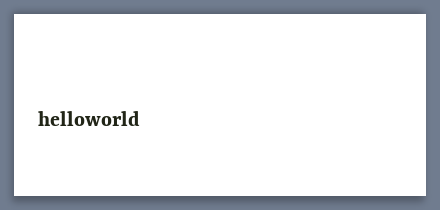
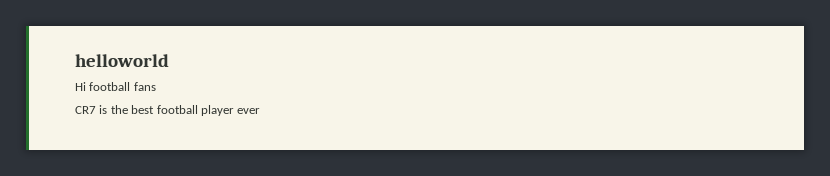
+ Hi football fans
+ CR7 is the best football player ever

